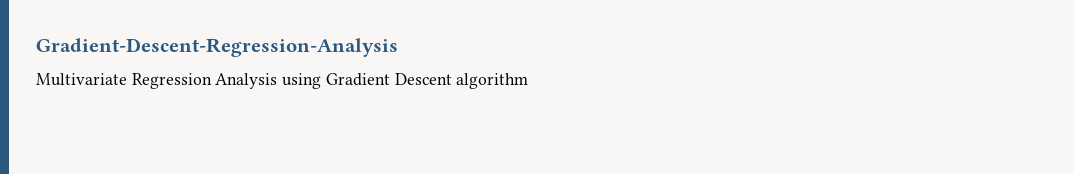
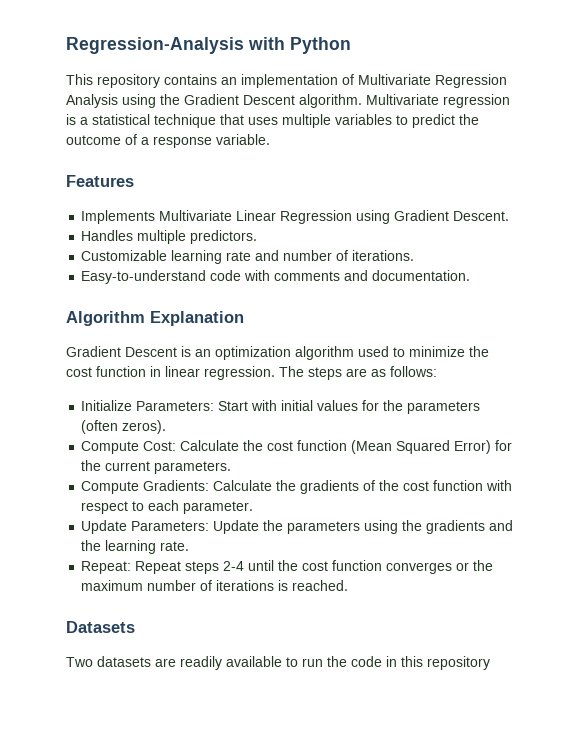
- Gradient-Descent-Regression-Analysis
- Multivariate Regression Analysis using Gradient Descent algorithm
+ Regression-Analysis with Python
+ This repository contains an implementation of Multivariate Regression Analysis using the Gradient Descent algorithm. Multivariate regression is a statistical technique that uses multiple variables to predict the outcome of a response variable.
+ Features
+ Implements Multivariate Linear Regression using Gradient Descent.
+ Handles multiple predictors.
+ Customizable learning rate and number of iterations.
+ Easy-to-understand code with comments and documentation.
+ Algorithm Explanation
+ Gradient Descent is an optimization algorithm used to minimize the cost function in linear regression. The steps are as follows:
+ Initialize Parameters: Start with initial values for the parameters (often zeros).
+ Compute Cost: Calculate the cost function (Mean Squared Error) for the current parameters.
+ Compute Gradients: Calculate the gradients of the cost function with respect to each parameter.
+ Update Parameters: Update the parameters using the gradients and the learning rate.
+ Repeat: Repeat steps 2-4 until the cost function converges or the maximum number of iterations is reached.
+ Datasets
+ Two datasets are readily available to run the code in this repository

